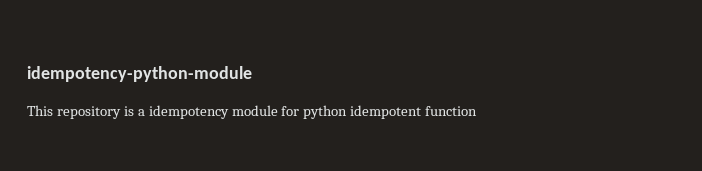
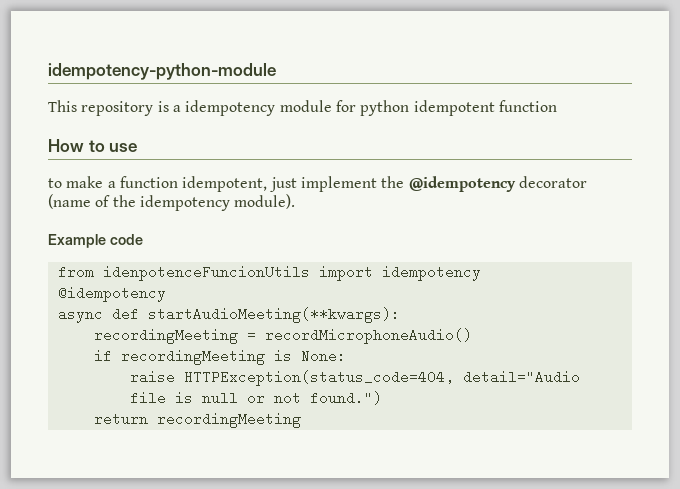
+ How to use
+ to make a function idempotent, just implement the @idempotency decorator (name of the idempotency module).
+ Example code
+ from idenpotenceFuncionUtils import idempotency
+ @idempotency
+ async def startAudioMeeting(**kwargs):
+ recordingMeeting = recordMicrophoneAudio()
+ if recordingMeeting is None:
+ raise HTTPException(status_code=404, detail="Audio file is null or not found.")
+ return recordingMeeting

